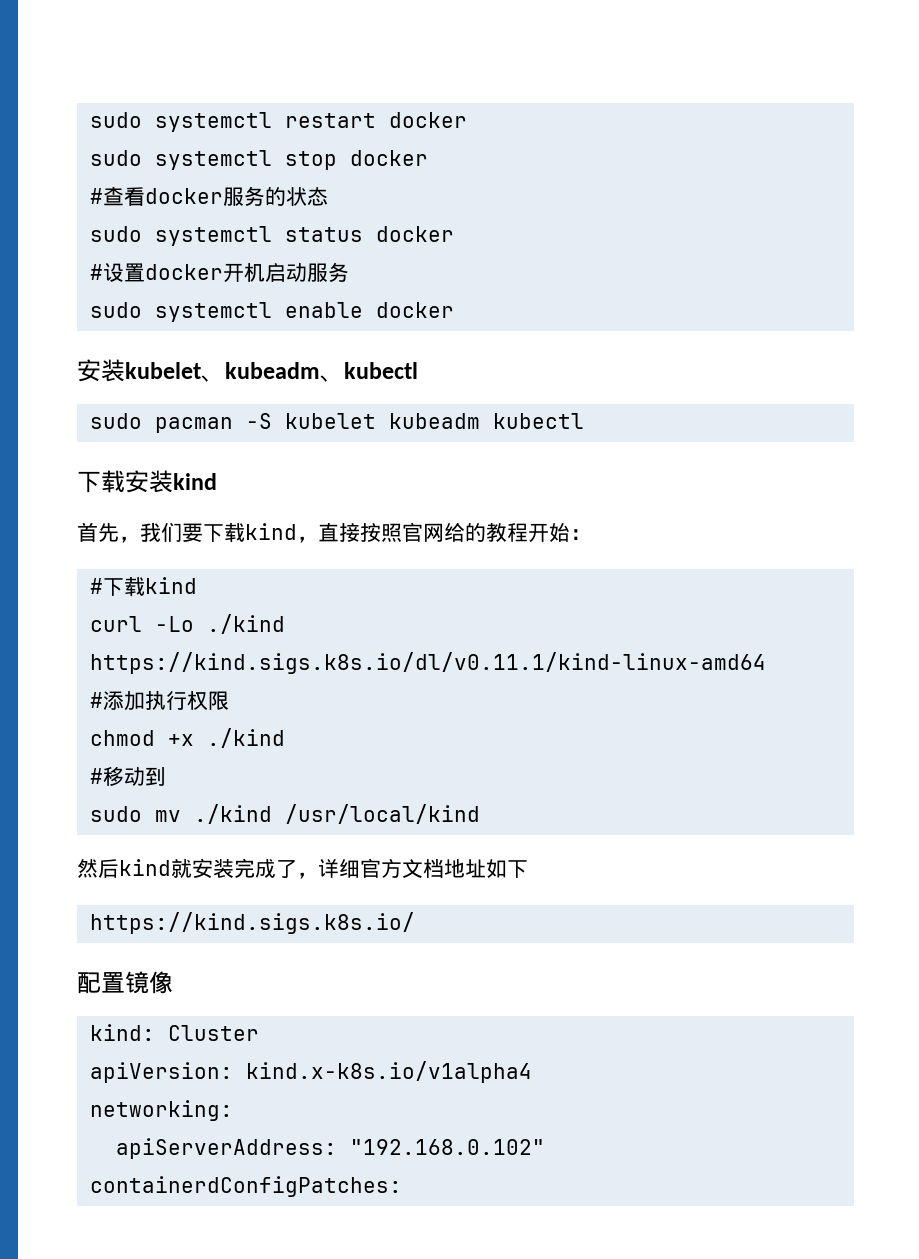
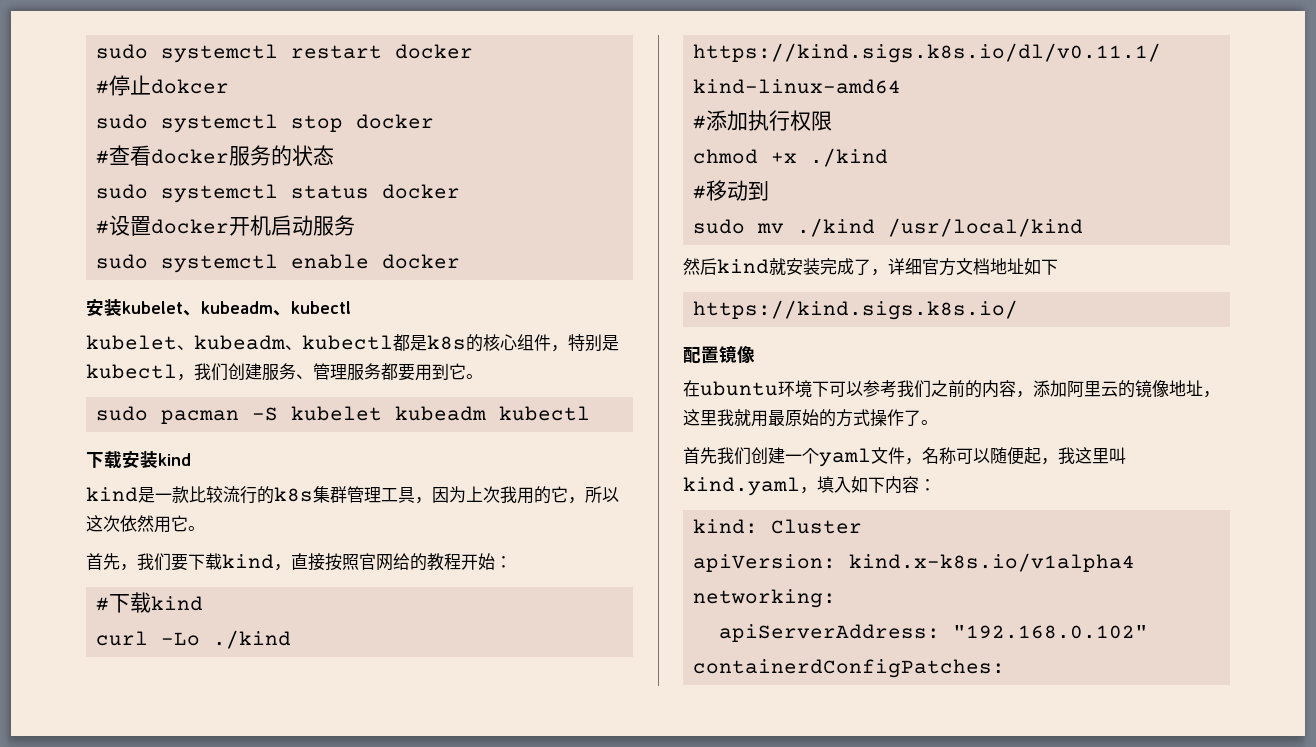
+ #停止dokcer
+ kubelet、kubeadm、kubectl都是k8s的核心组件，特别是kubectl，我们创建服务、管理服务都要用到它。
+ kind是一款比较流行的k8s集群管理工具，因为上次我用的它，所以这次依然用它。
+ 在ubuntu环境下可以参考我们之前的内容，添加阿里云的镜像地址，这里我就用最原始的方式操作了。
+ 首先我们创建一个yaml文件，名称可以随便起，我这里叫kind.yaml，填入如下内容：

